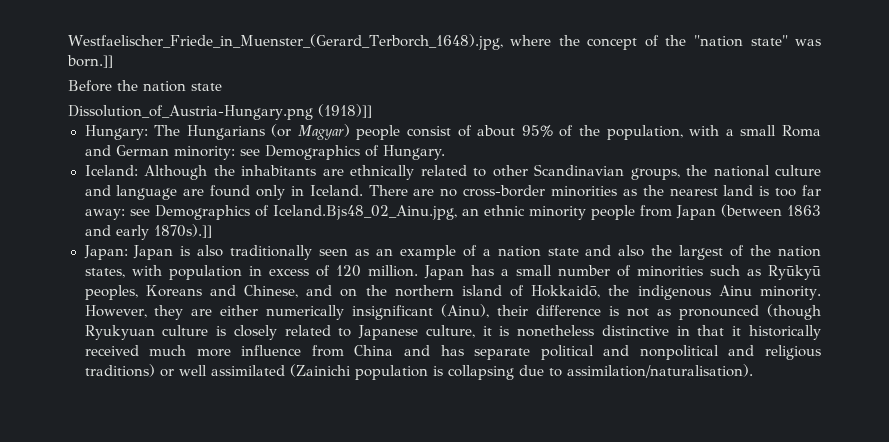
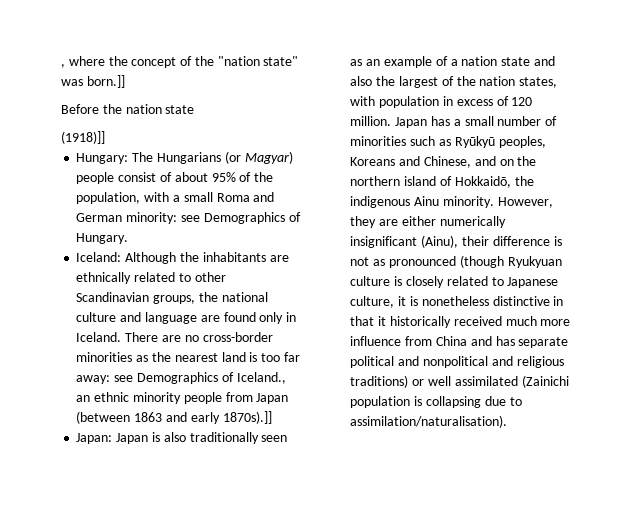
- Westfaelischer_Friede_in_Muenster_(Gerard_Terborch_1648).jpg, where the concept of the "nation state" was born.]]
+ , where the concept of the "nation state" was born.]]
- Dissolution_of_Austria-Hungary.png (1918)]]
+ (1918)]]
- There are no cross-border minorities as the nearest land is too far away: see Demographics of Iceland.Bjs48_02_Ainu.jpg, an ethnic minority people from Japan (between 1863 and early 1870s).]]
+ There are no cross-border minorities as the nearest land is too far away: see Demographics of Iceland., an ethnic minority people from Japan (between 1863 and early 1870s).]]

